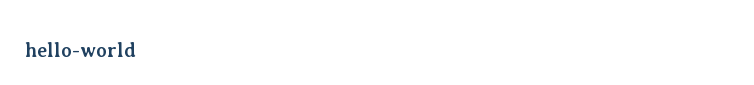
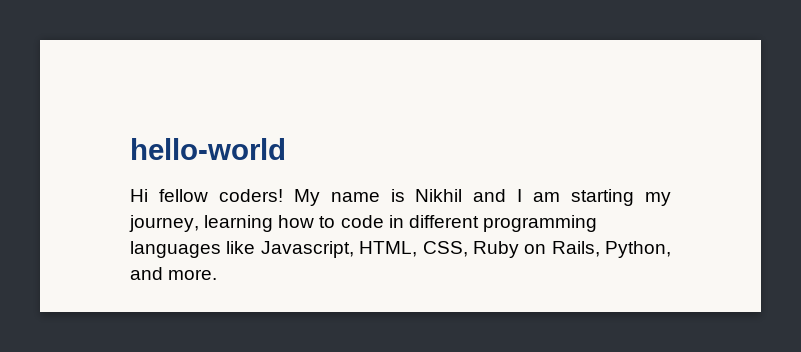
+ Hi fellow coders! My name is Nikhil and I am starting my journey, learning how to code in different programming languages like Javascript, HTML, CSS, Ruby on Rails, Python, and more.

